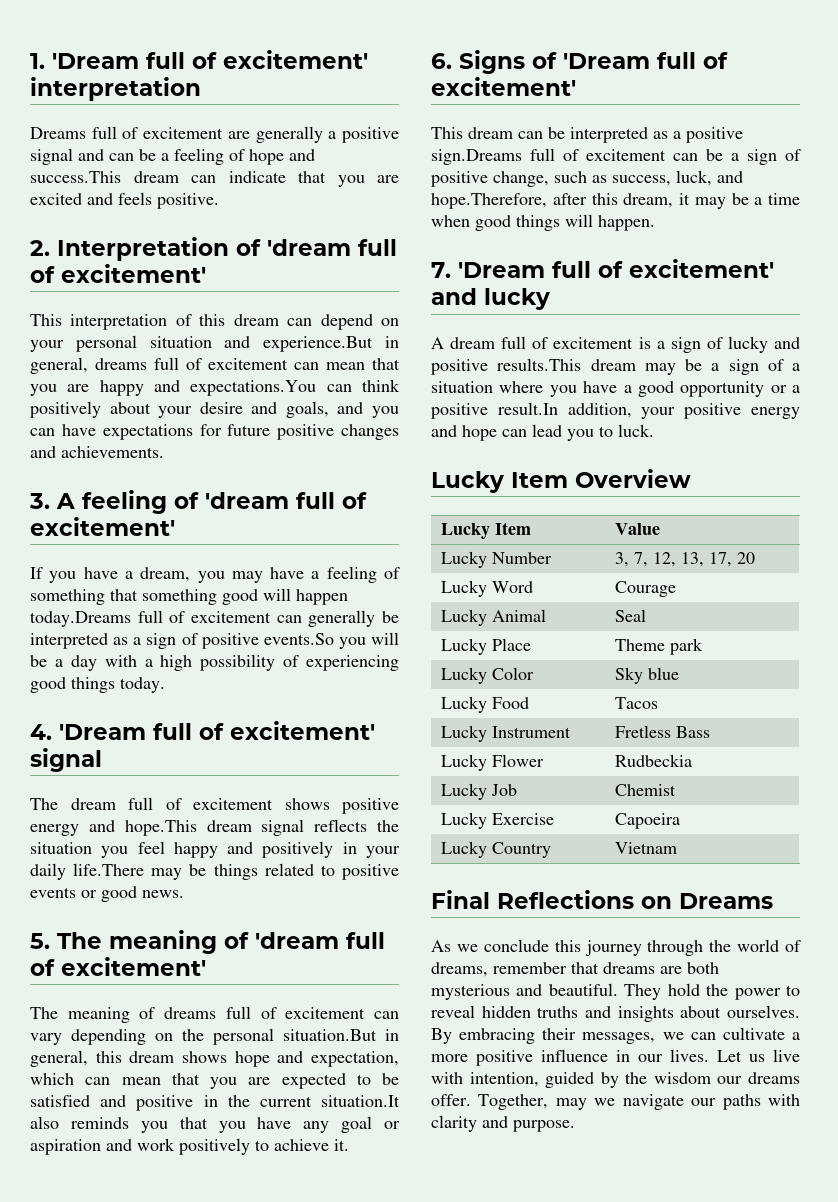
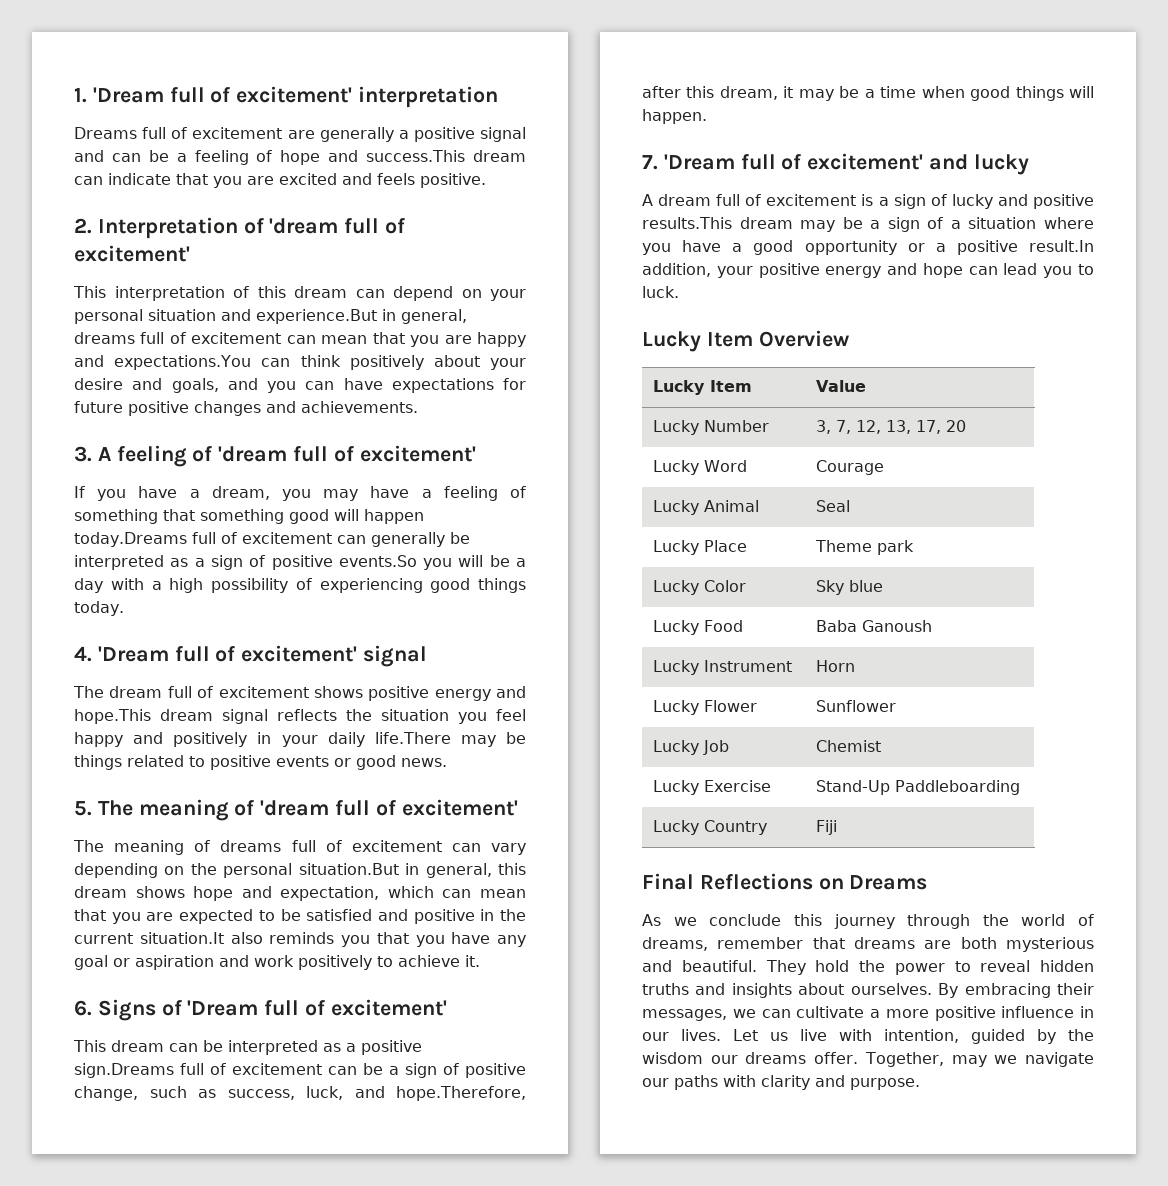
- Lucky Food | Tacos
+ Lucky Food | Baba Ganoush
- Lucky Instrument | Fretless Bass
+ Lucky Instrument | Horn
- Lucky Flower | Rudbeckia
+ Lucky Flower | Sunflower
- Lucky Exercise | Capoeira
+ Lucky Exercise | Stand-Up Paddleboarding
- Lucky Country | Vietnam
+ Lucky Country | Fiji

